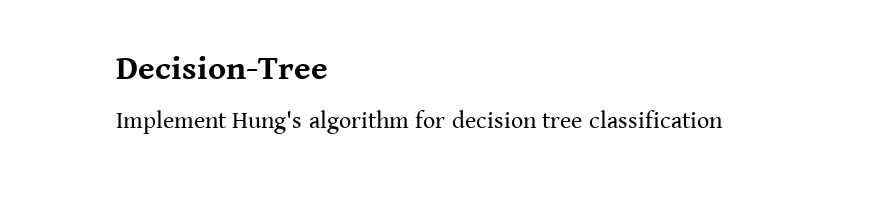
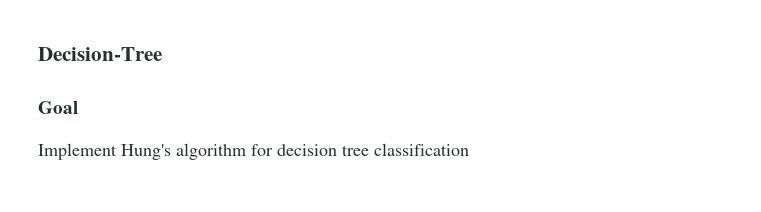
+ Goal

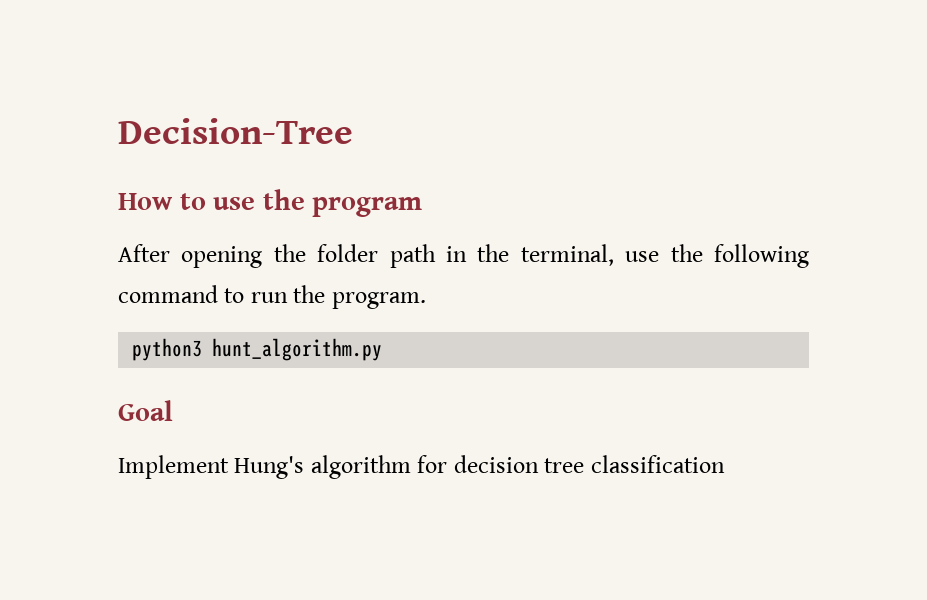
+ How to use the program
+ After opening the folder path in the terminal, use the following command to run the program.
+ python3 hunt_algorithm.py

